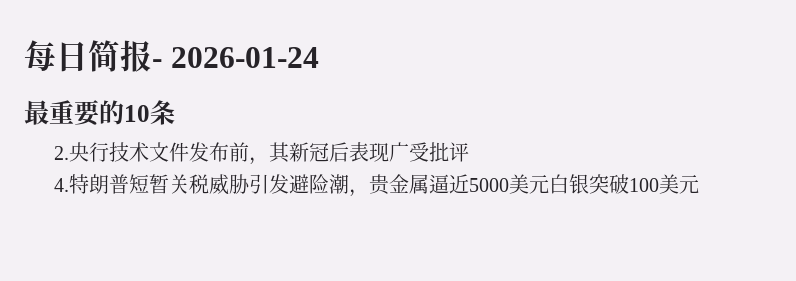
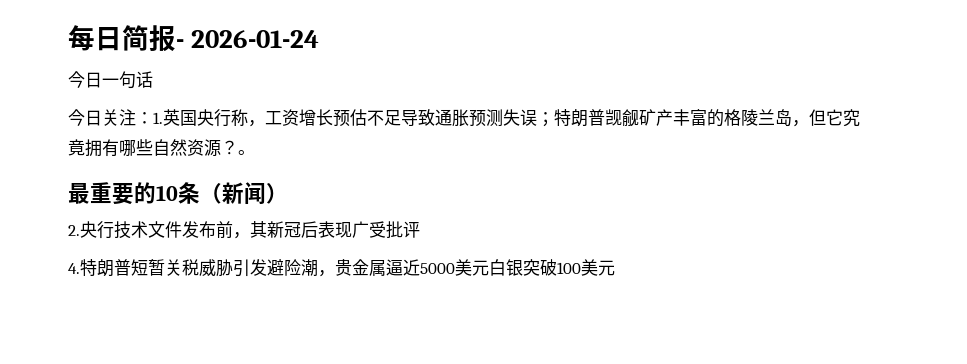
+ 今日一句话
+ 今日关注：1.英国央行称，工资增长预估不足导致通胀预测失误；特朗普觊觎矿产丰富的格陵兰岛，但它究竟拥有哪些自然资源？。
- 最重要的10条
+ 最重要的10条（新闻）

